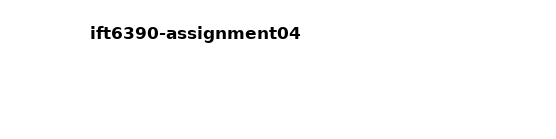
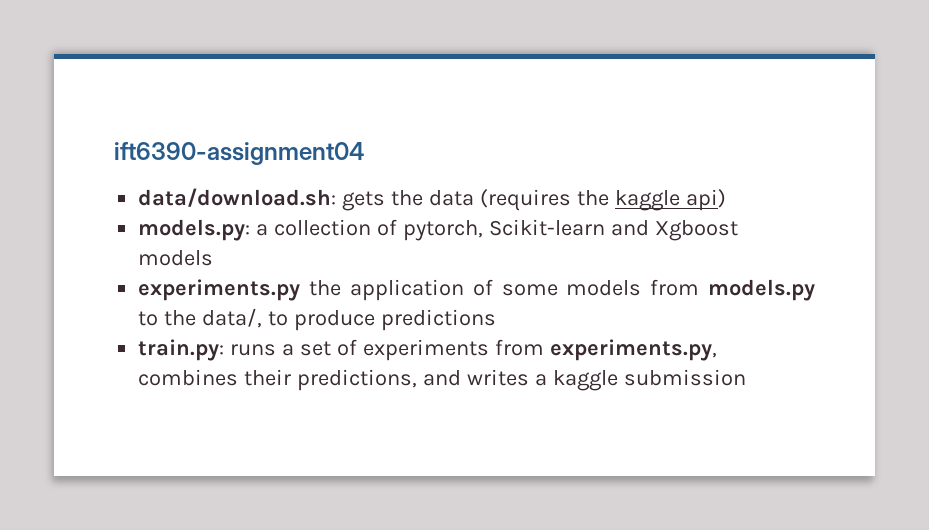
+ data/download.sh: gets the data (requires the kaggle api)
+ models.py: a collection of pytorch, Scikit-learn and Xgboost models
+ experiments.py the application of some models from models.py to the data/, to produce predictions
+ train.py: runs a set of experiments from experiments.py, combines their predictions, and writes a kaggle submission

